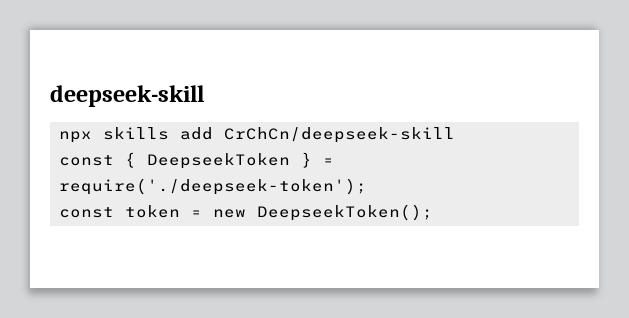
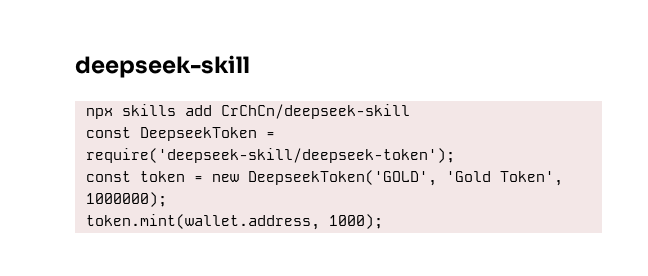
- const { DeepseekToken } = require('./deepseek-token');
+ const DeepseekToken = require('deepseek-skill/deepseek-token');
- const token = new DeepseekToken();
+ const token = new DeepseekToken('GOLD', 'Gold Token', 1000000);
+ token.mint(wallet.address, 1000);

